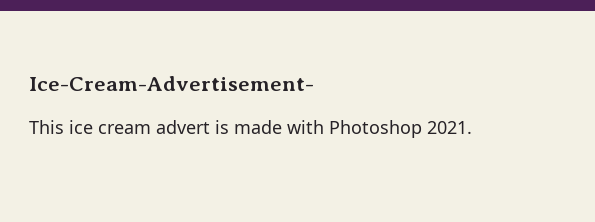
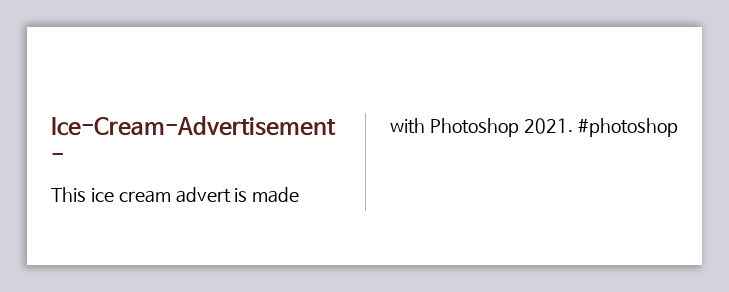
+ #photoshop

